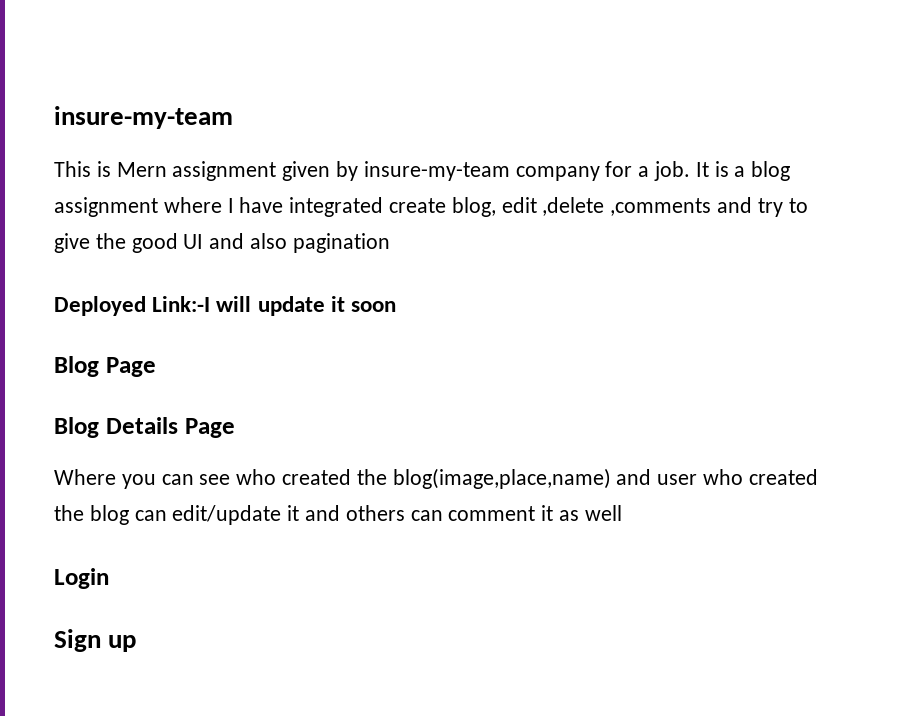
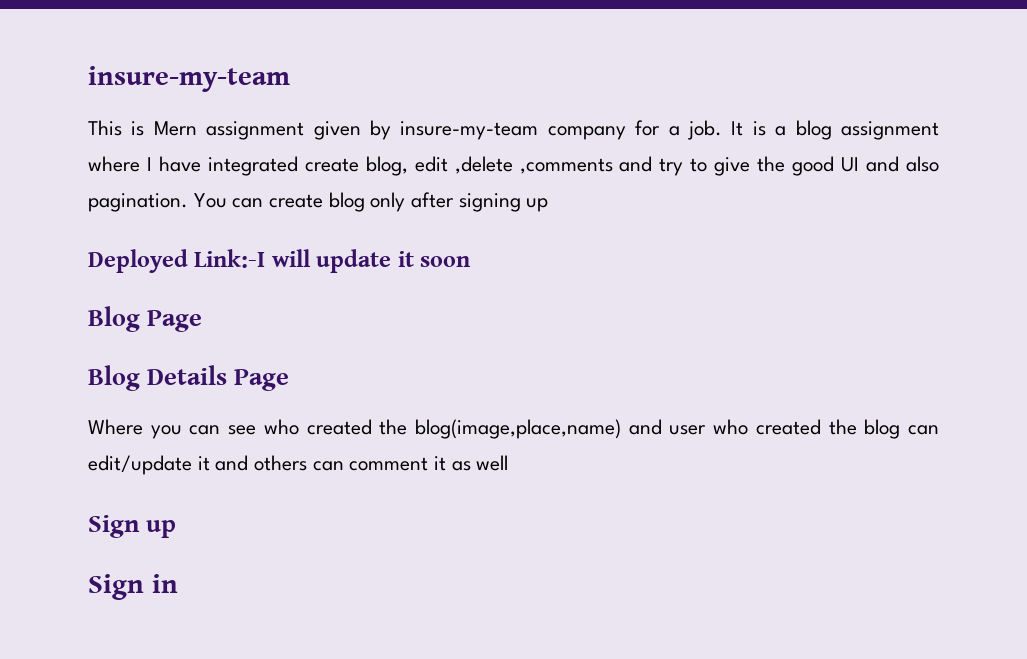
- It is a blog assignment where I have integrated create blog, edit ,delete ,comments and try to give the good UI and also pagination
+ It is a blog assignment where I have integrated create blog, edit ,delete ,comments and try to give the good UI and also pagination. You can create blog only after signing up
- Login
  Sign up
+ Sign in

